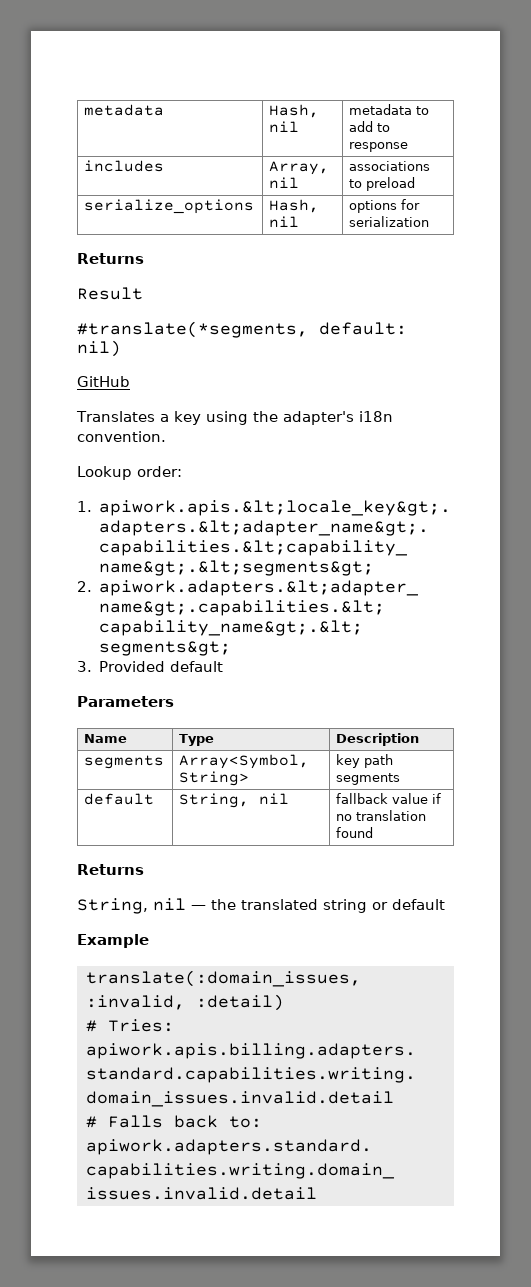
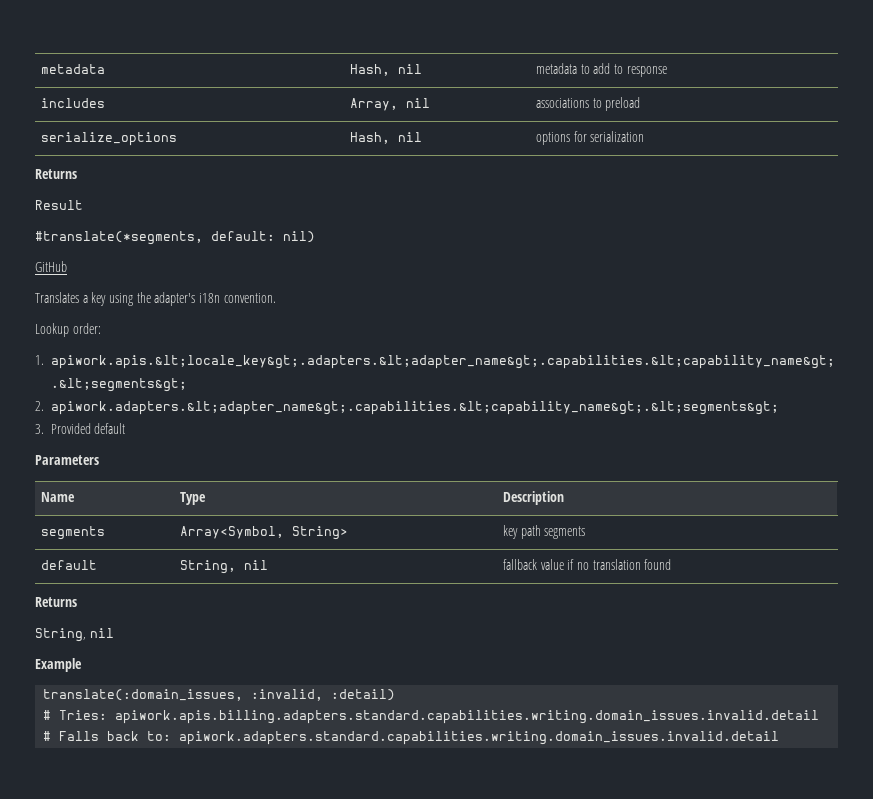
  default | String, nil | fallback value if no translation found
  Returns
- String, nil — the translated string or default
+ String, nil

